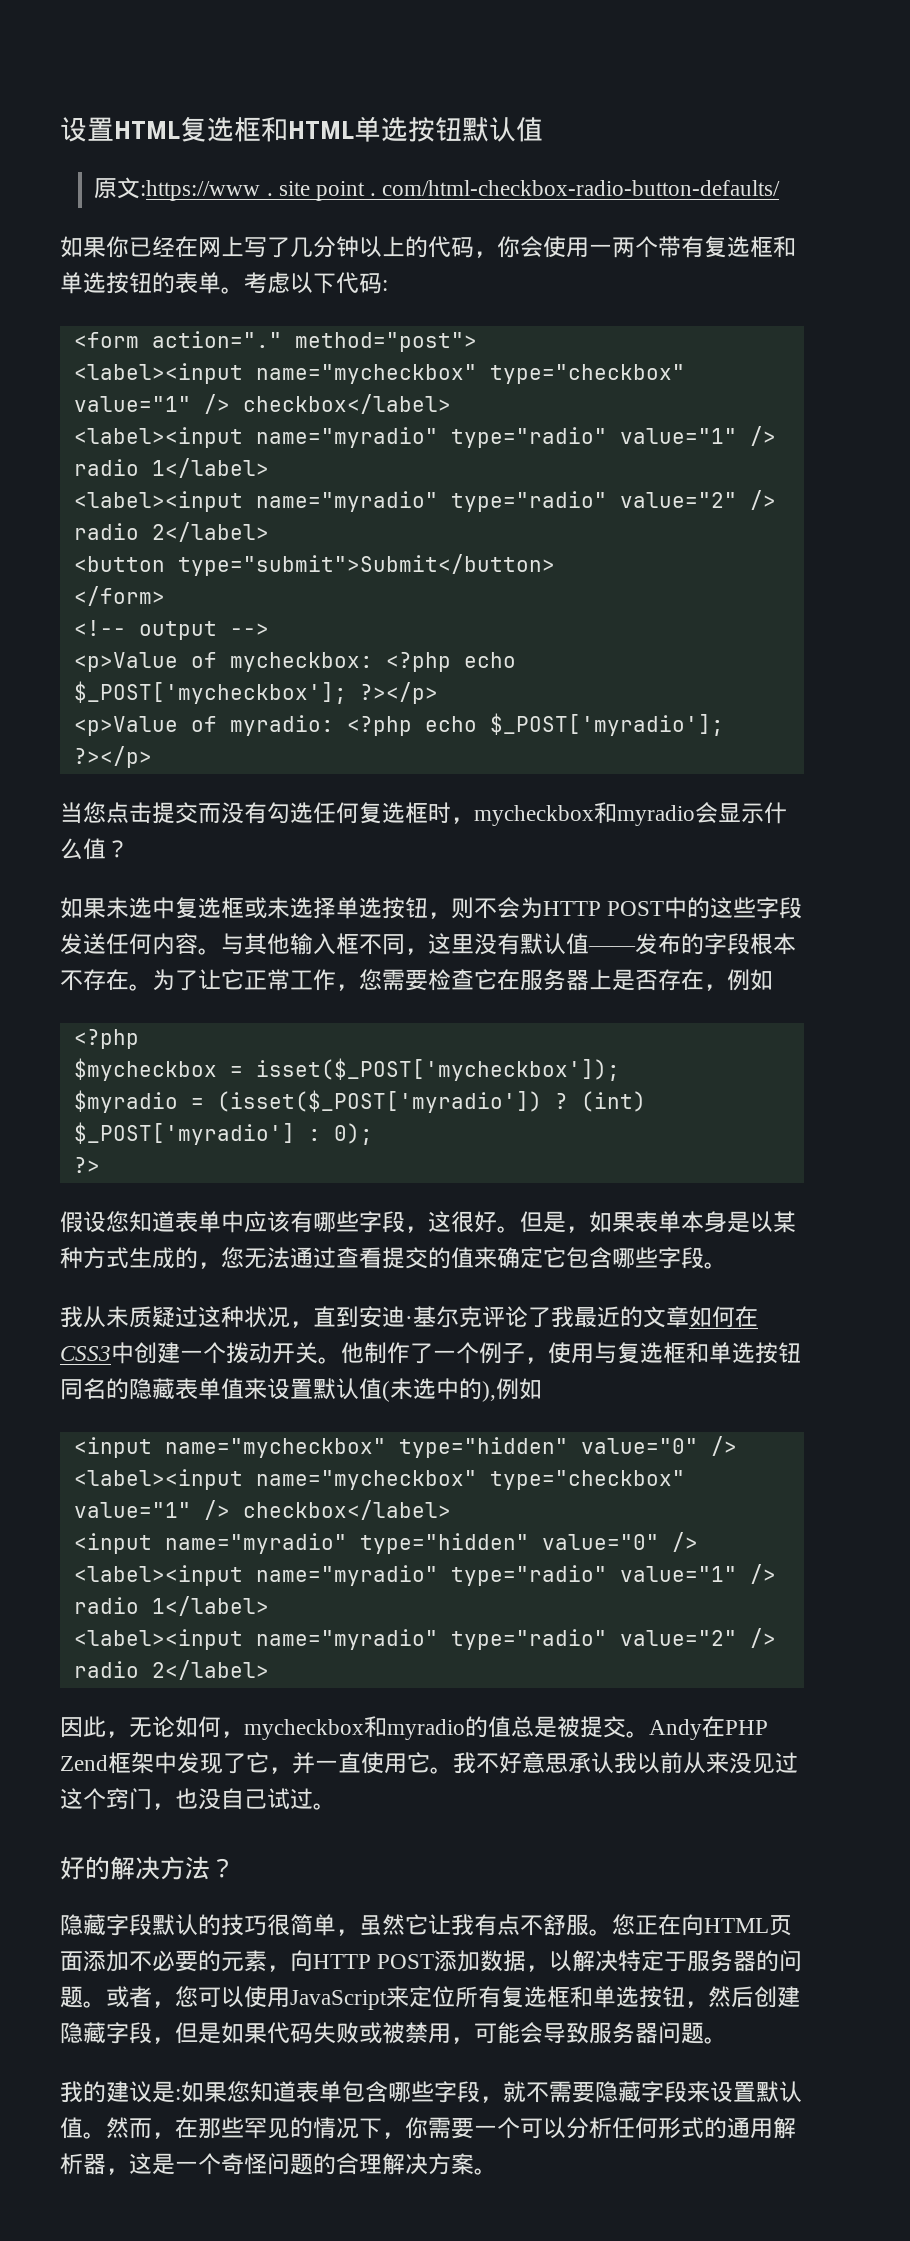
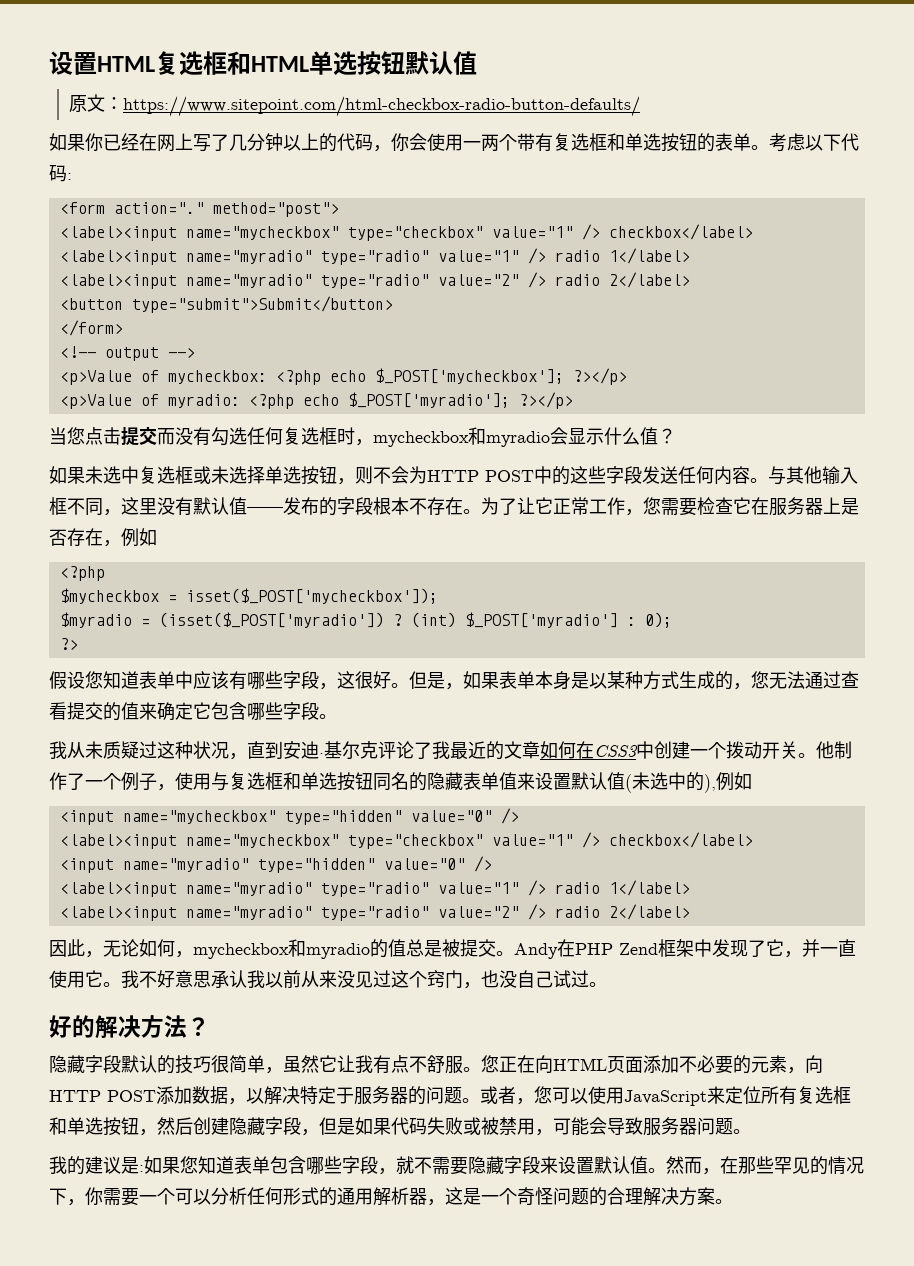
- 原文:https://www . site point . com/html-checkbox-radio-button-defaults/
+ 原文：https://www.sitepoint.com/html-checkbox-radio-button-defaults/

